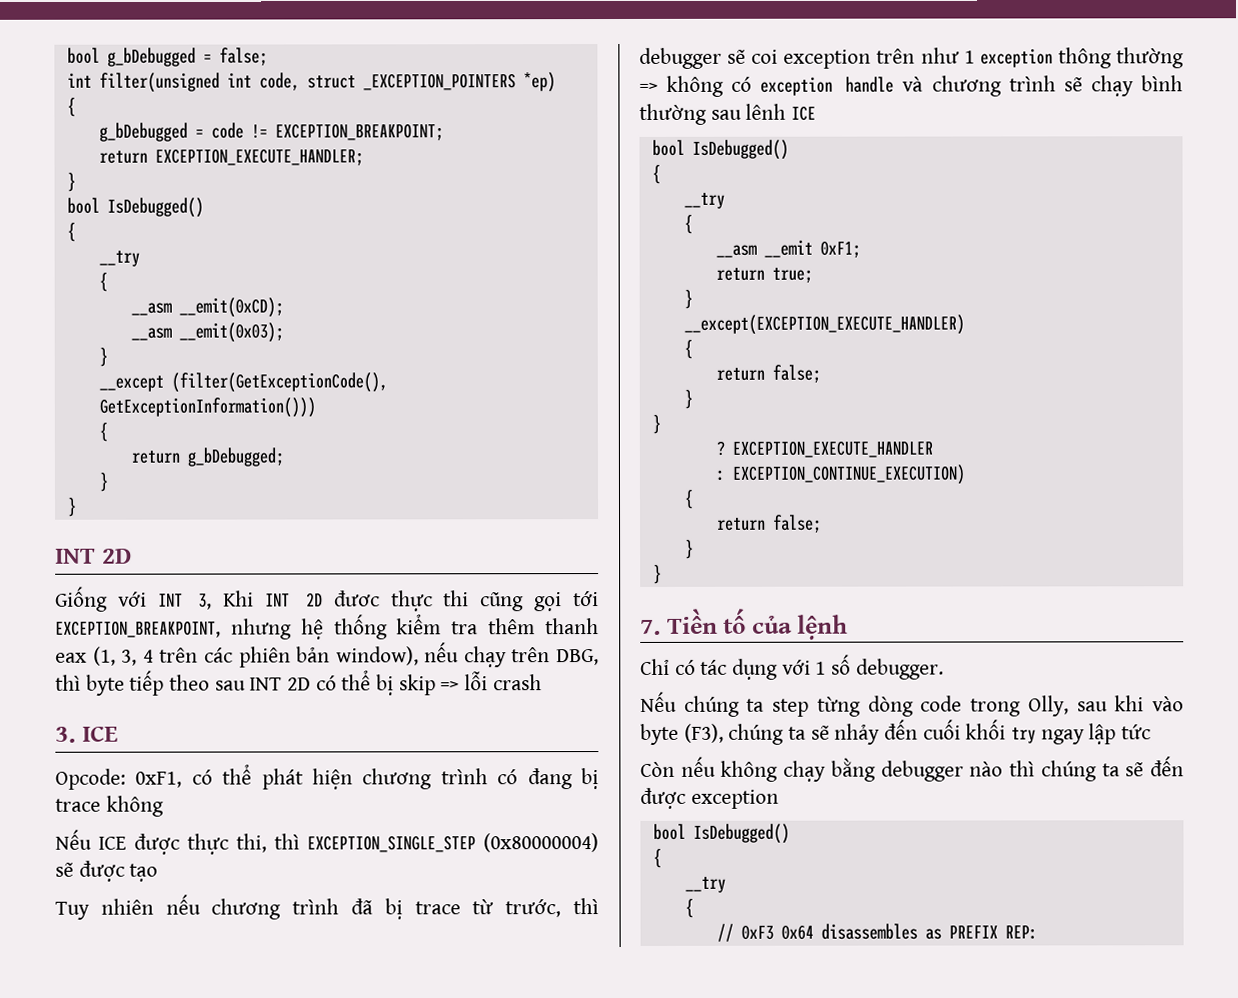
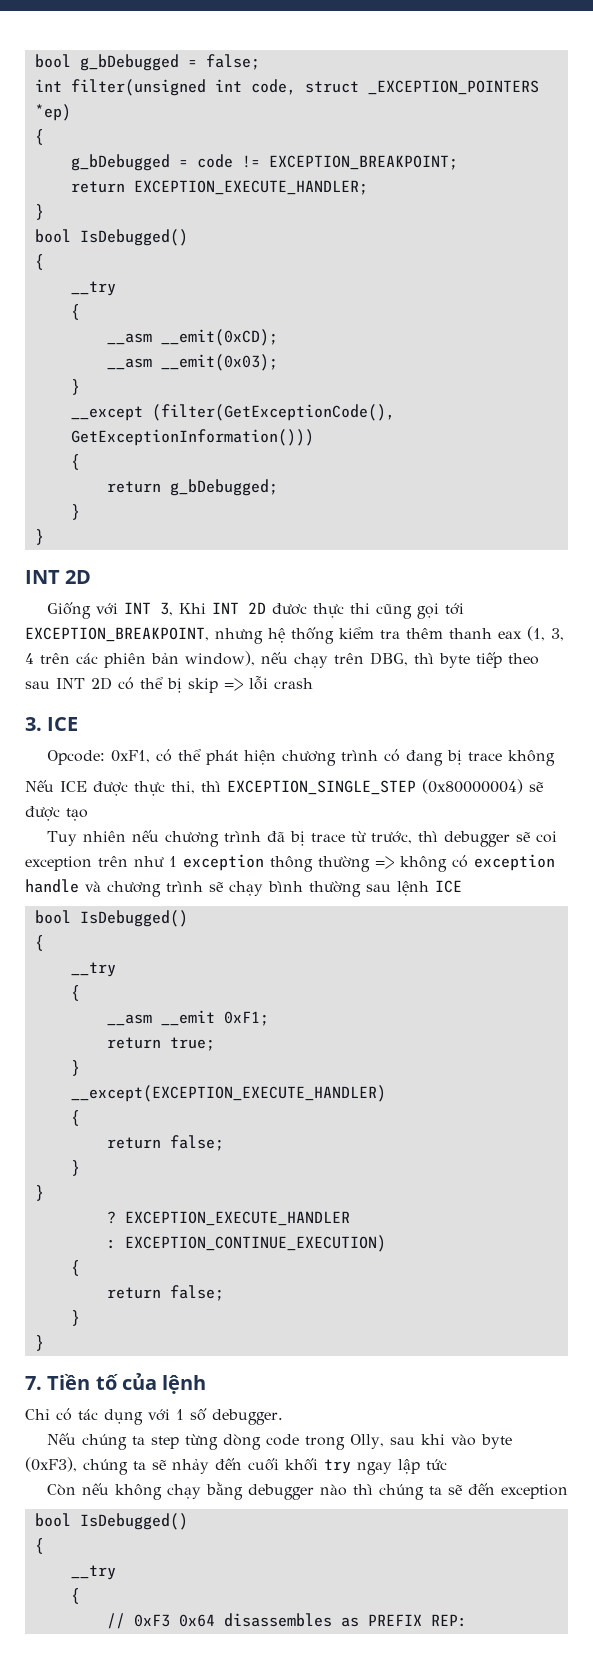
- Tuy nhiên nếu chương trình đã bị trace từ trước, thì debugger sẽ coi exception trên như 1 exception thông thường => không có exception handle và chương trình sẽ chạy bình thường sau lênh ICE
+ Tuy nhiên nếu chương trình đã bị trace từ trước, thì debugger sẽ coi exception trên như 1 exception thông thường => không có exception handle và chương trình sẽ chạy bình thường sau lệnh ICE
- Nếu chúng ta step từng dòng code trong Olly, sau khi vào byte (F3), chúng ta sẽ nhảy đến cuối khối try ngay lập tức
+ Nếu chúng ta step từng dòng code trong Olly, sau khi vào byte (0xF3), chúng ta sẽ nhảy đến cuối khối try ngay lập tức
- Còn nếu không chạy bằng debugger nào thì chúng ta sẽ đến được exception
+ Còn nếu không chạy bằng debugger nào thì chúng ta sẽ đến exception

